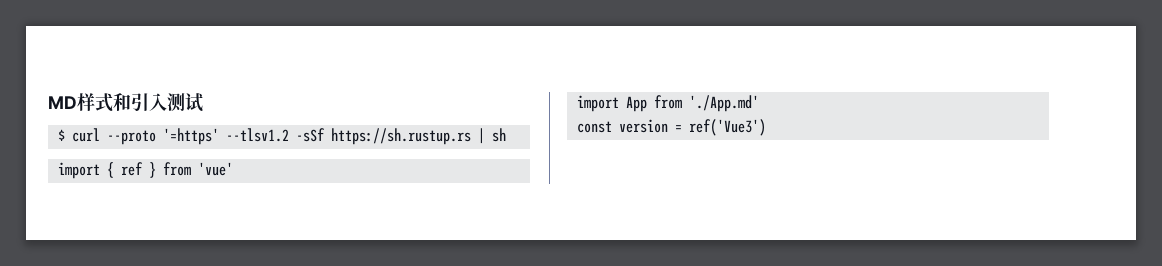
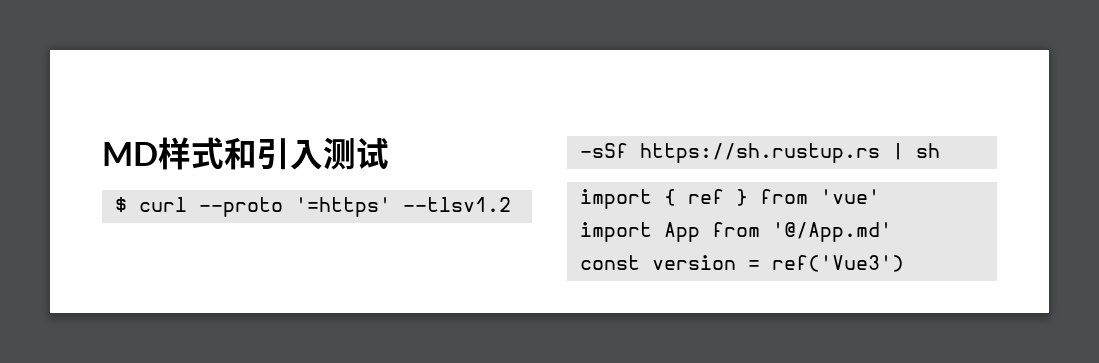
- import App from './App.md'
+ import App from '@/App.md'

